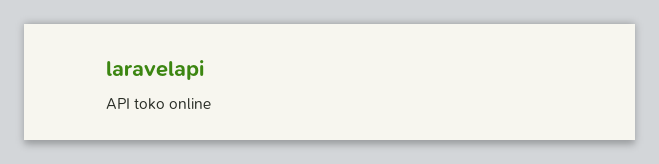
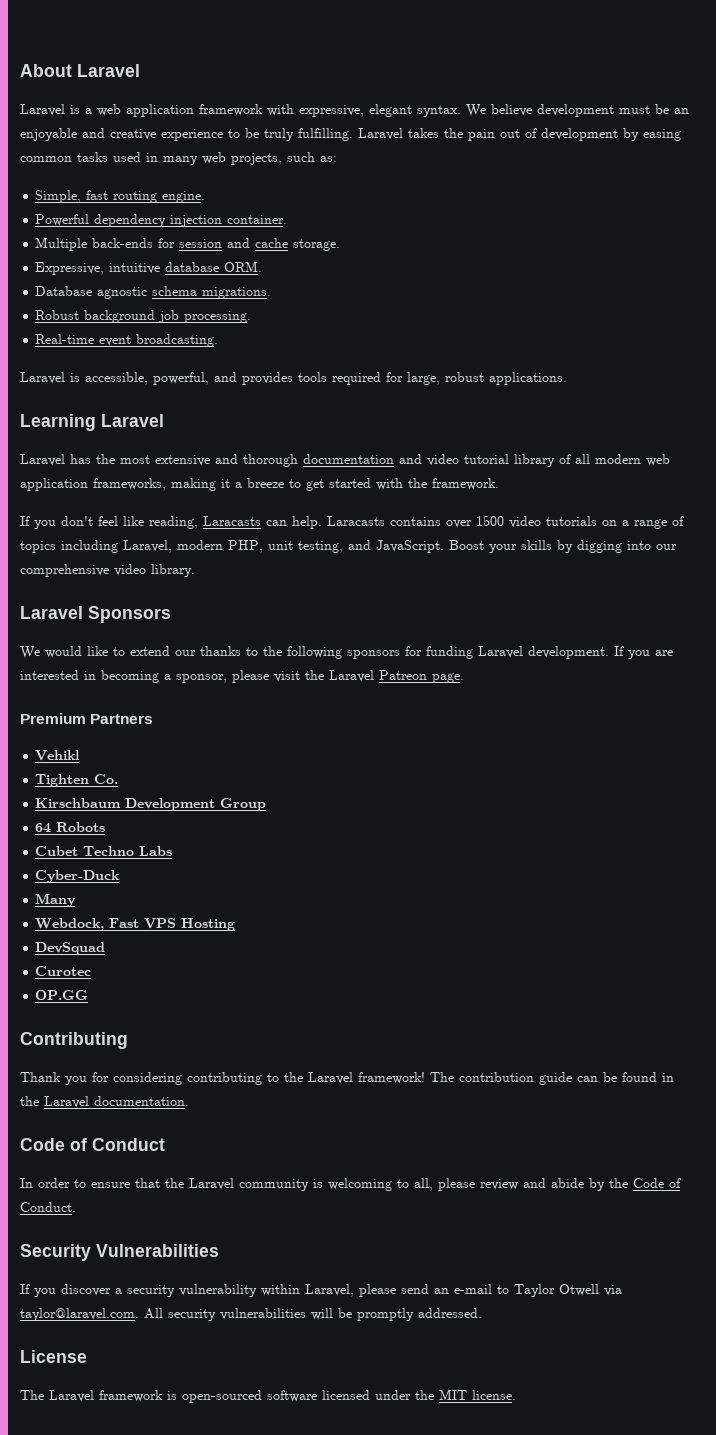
- laravelapi
- API toko online
+ About Laravel
+ Laravel is a web application framework with expressive, elegant syntax. We believe development must be an enjoyable and creative experience to be truly fulfilling. Laravel takes the pain out of development by easing common tasks used in many web projects, such as:
+ Simple, fast routing engine.
+ Powerful dependency injection container.
+ Multiple back-ends for session and cache storage.
+ Expressive, intuitive database ORM.
+ Database agnostic schema migrations.
+ Robust background job processing.
+ Real-time event broadcasting.
+ Laravel is accessible, powerful, and provides tools required for large, robust applications.
+ Learning Laravel
+ Laravel has the most extensive and thorough documentation and video tutorial library of all modern web application frameworks, making it a breeze to get started with the framework.
+ If you don't feel like reading, Laracasts can help. Laracasts contains over 1500 video tutorials on a range of topics including Laravel, modern PHP, unit testing, and JavaScript. Boost your skills by digging into our comprehensive video library.
+ Laravel Sponsors
+ We would like to extend our thanks to the following sponsors for funding Laravel development. If you are interested in becoming a sponsor, please visit the Laravel Patreon page.
+ Premium Partners
+ Vehikl
+ Tighten Co.
+ Kirschbaum Development Group
+ 64 Robots
+ Cubet Techno Labs
+ Cyber-Duck
+ Many
+ Webdock, Fast VPS Hosting
+ DevSquad
+ Curotec
+ OP.GG
+ Contributing
+ Thank you for considering contributing to the Laravel framework! The contribution guide can be found in the Laravel documentation.
+ Code of Conduct
+ In order to ensure that the Laravel community is welcoming to all, please review and abide by the Code of Conduct.
+ Security Vulnerabilities
+ If you discover a security vulnerability within Laravel, please send an e-mail to Taylor Otwell via taylor@laravel.com. All security vulnerabilities will be promptly addressed.
+ License
+ The Laravel framework is open-sourced software licensed under the MIT license.

